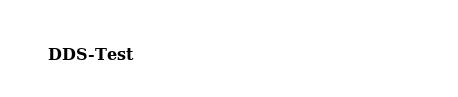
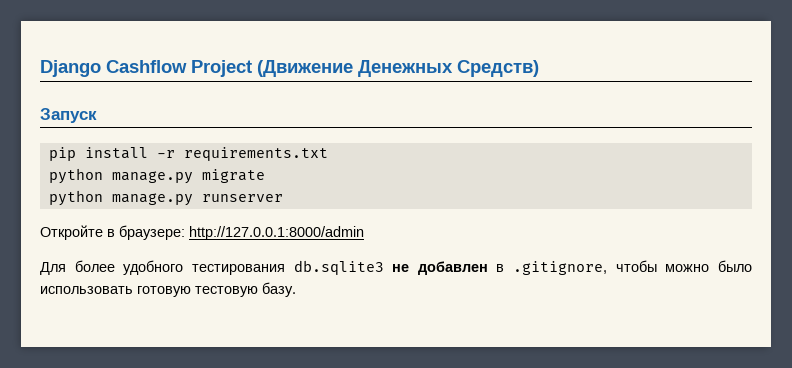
- DDS-Test
+ Django Cashflow Project (Движение Денежных Средств)
+ Запуск
+ pip install -r requirements.txt
+ python manage.py migrate
+ python manage.py runserver
+ Откройте в браузере: http://127.0.0.1:8000/admin
+ Для более удобного тестирования db.sqlite3 не добавлен в .gitignore, чтобы можно было использовать готовую тестовую базу.

